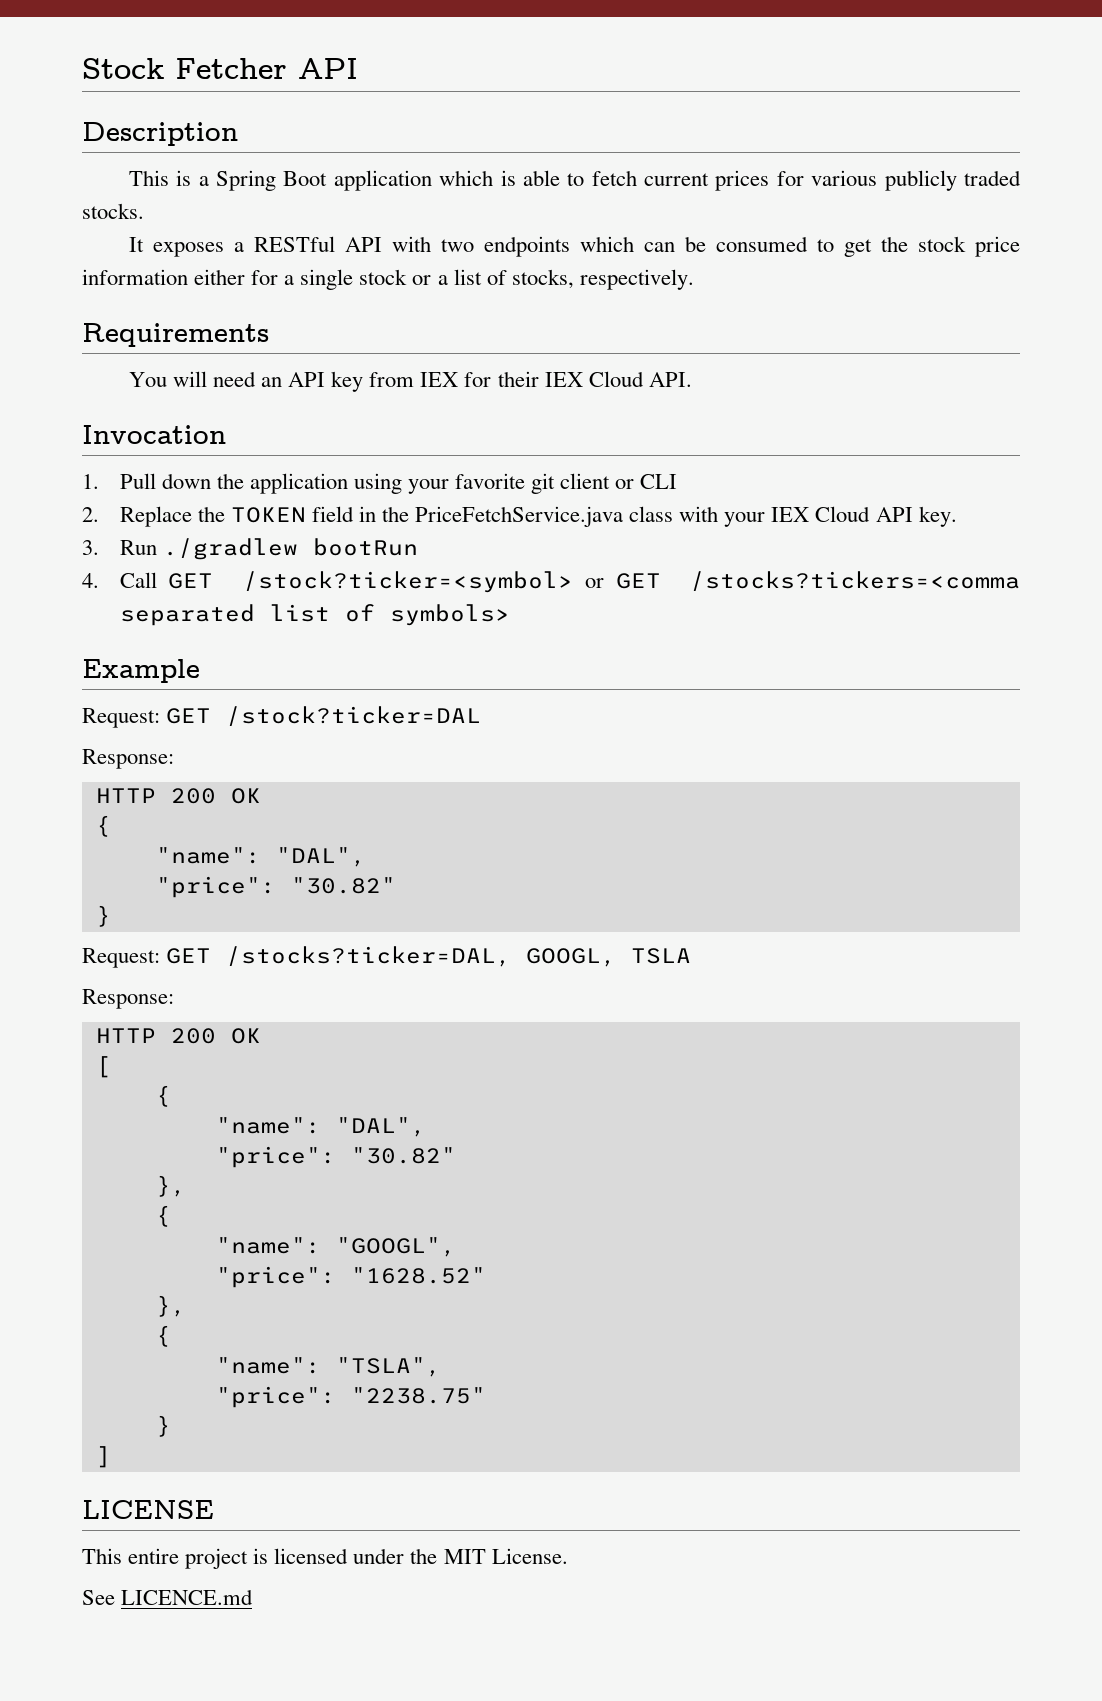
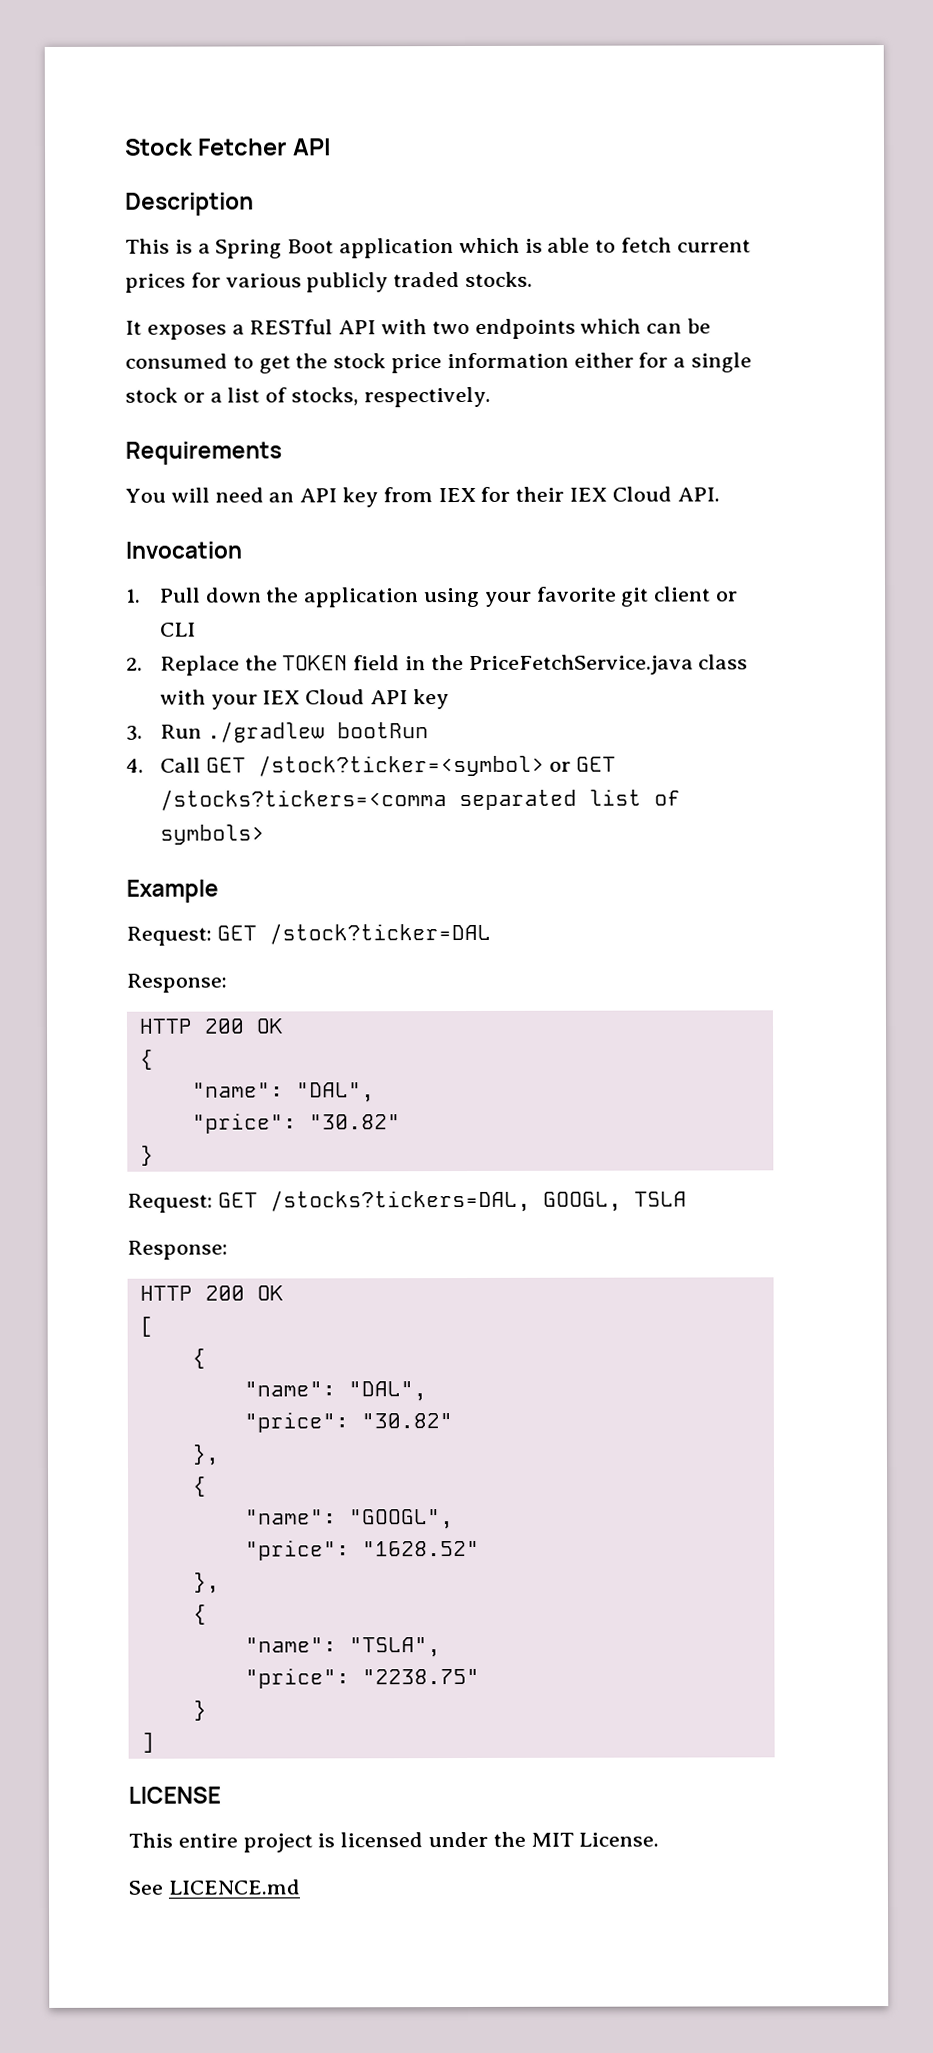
- 2. Replace the TOKEN field in the PriceFetchService.java class with your IEX Cloud API key.
+ 2. Replace the TOKEN field in the PriceFetchService.java class with your IEX Cloud API key
- Request: GET /stocks?ticker=DAL, GOOGL, TSLA
+ Request: GET /stocks?tickers=DAL, GOOGL, TSLA

